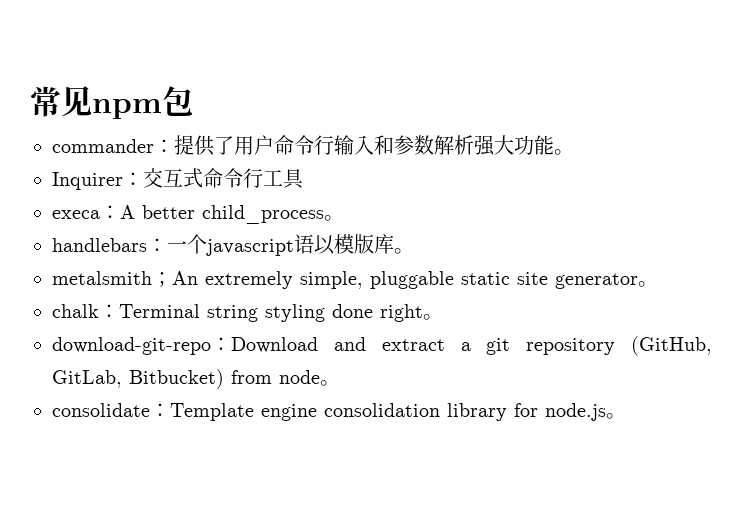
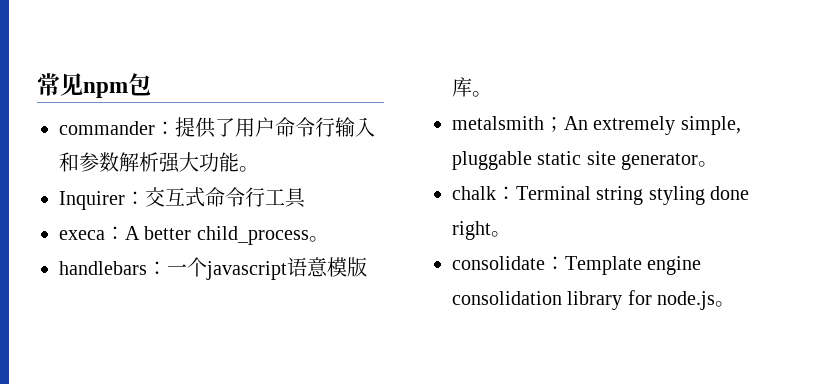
- handlebars：一个javascript语以模版库。
+ handlebars：一个javascript语意模版库。
- download-git-repo：Download and extract a git repository (GitHub, GitLab, Bitbucket) from node。

